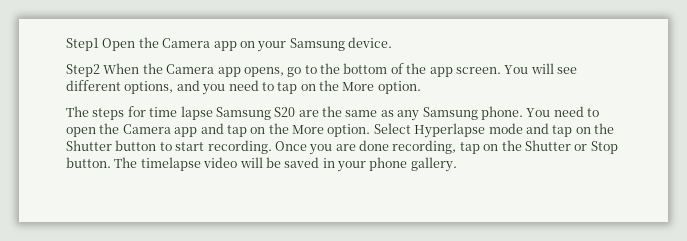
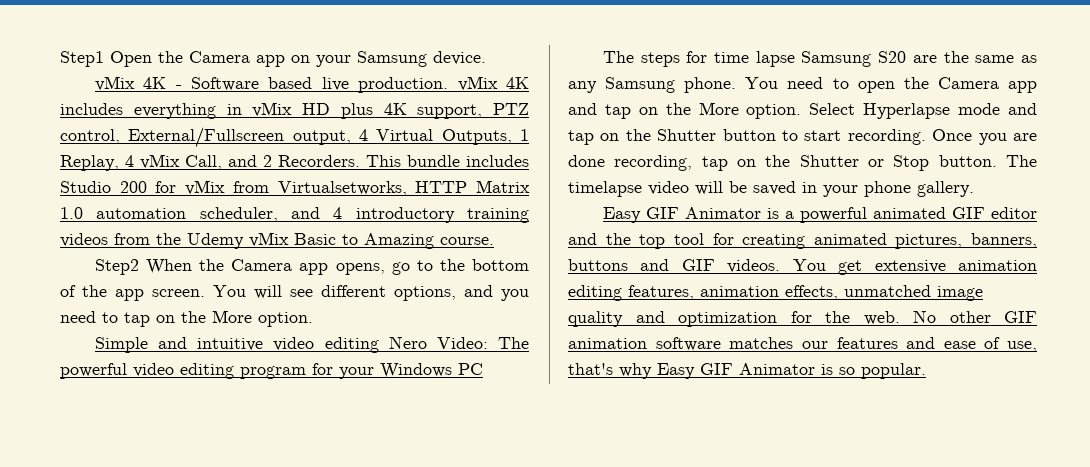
+ vMix 4K - Software based live production. vMix 4K includes everything in vMix HD plus 4K support, PTZ control, External/Fullscreen output, 4 Virtual Outputs, 1 Replay, 4 vMix Call, and 2 Recorders. This bundle includes Studio 200 for vMix from Virtualsetworks, HTTP Matrix 1.0 automation scheduler, and 4 introductory training videos from the Udemy vMix Basic to Amazing course.
+ Simple and intuitive video editing Nero Video: The powerful video editing program for your Windows PC
+ Easy GIF Animator is a powerful animated GIF editor and the top tool for creating animated pictures, banners, buttons and GIF videos. You get extensive animation editing features, animation effects, unmatched image quality and optimization for the web. No other GIF animation software matches our features and ease of use, that's why Easy GIF Animator is so popular.

